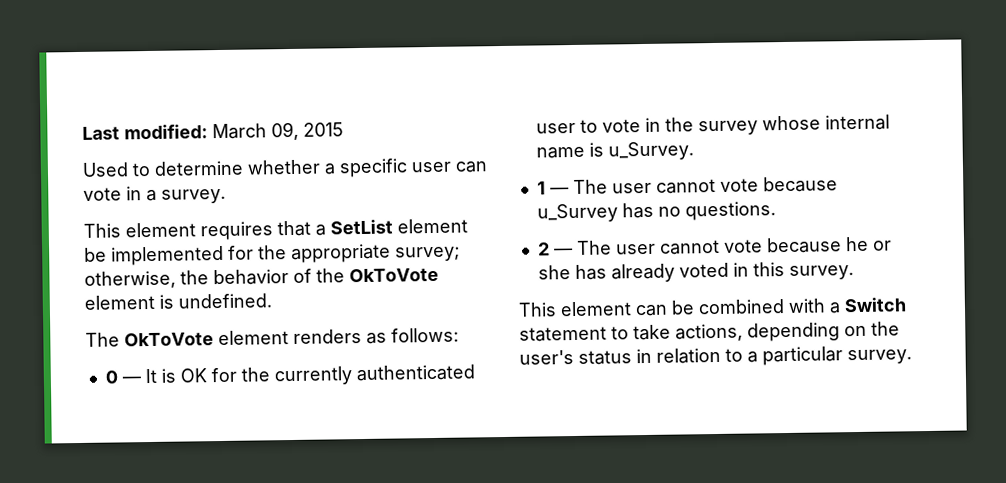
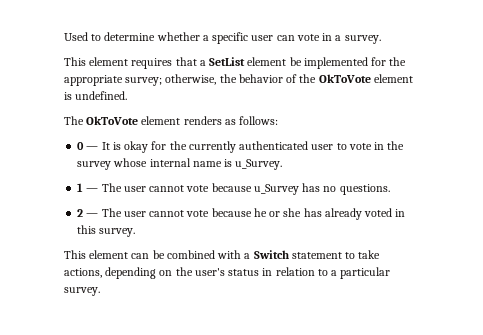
- Last modified: March 09, 2015
- 0 — It is OK for the currently authenticated user to vote in the survey whose internal name is u_Survey.
+ 0 — It is okay for the currently authenticated user to vote in the survey whose internal name is u_Survey.

